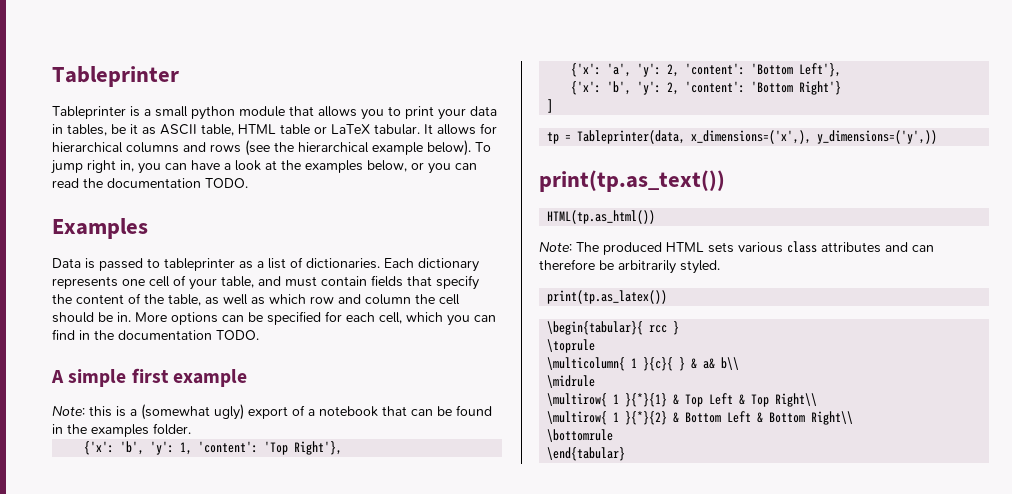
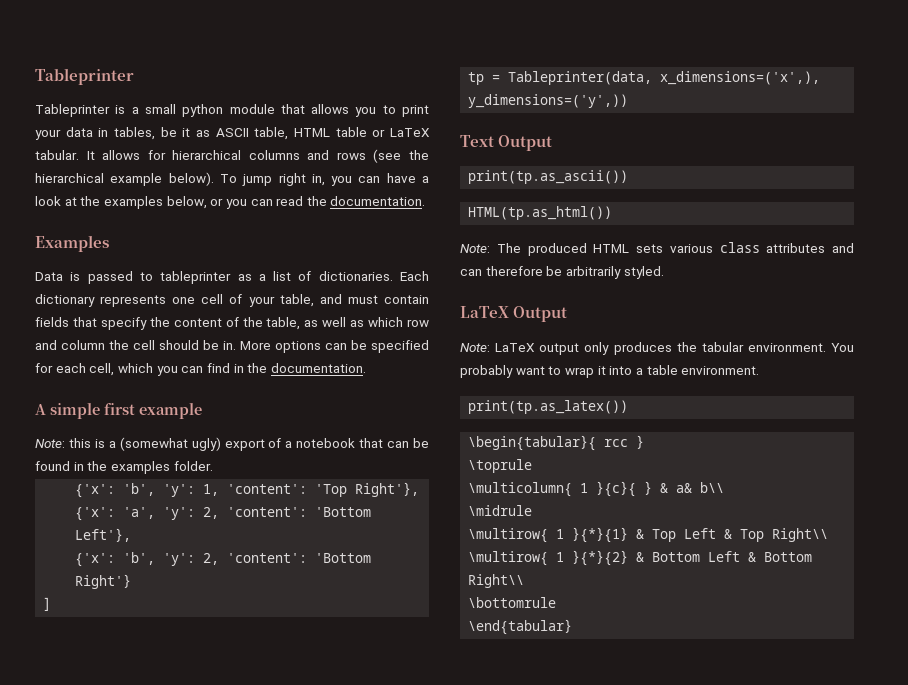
- To jump right in, you can have a look at the examples below, or you can read the documentation TODO.
+ To jump right in, you can have a look at the examples below, or you can read the documentation.
- More options can be specified for each cell, which you can find in the documentation TODO.
+ More options can be specified for each cell, which you can find in the documentation.
- print(tp.as_text())
+ Text Output
+ print(tp.as_ascii())
+ LaTeX Output
+ Note: LaTeX output only produces the tabular environment. You probably want to wrap it into a table environment.

